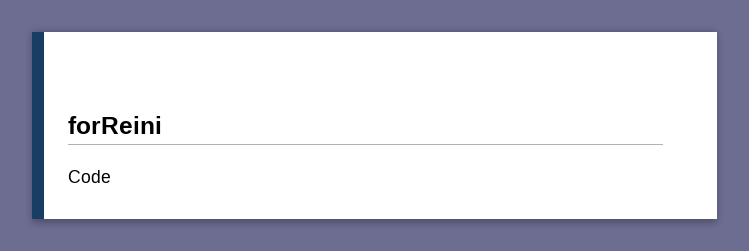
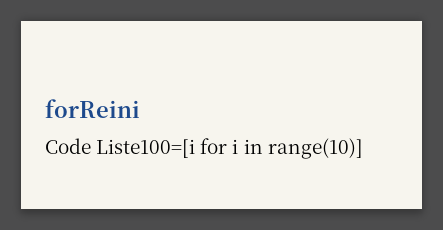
- Code
+ Code Liste100=[i for i in range(10)]

